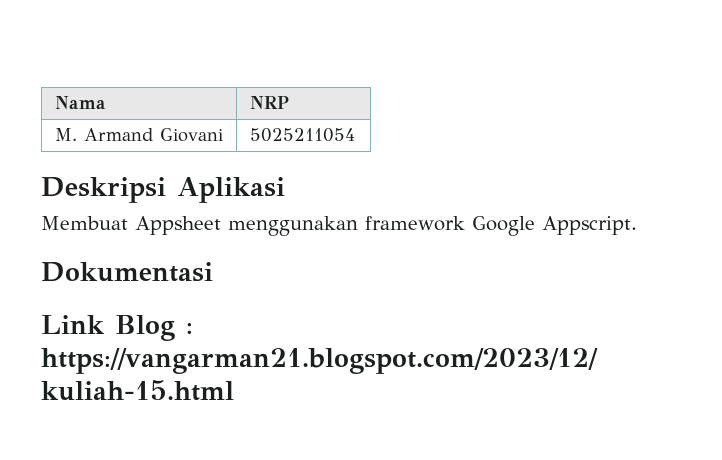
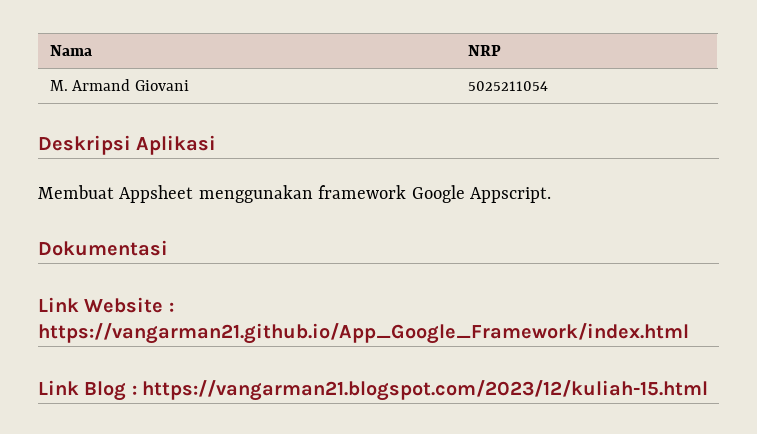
+ Link Website : https://vangarman21.github.io/App_Google_Framework/index.html

